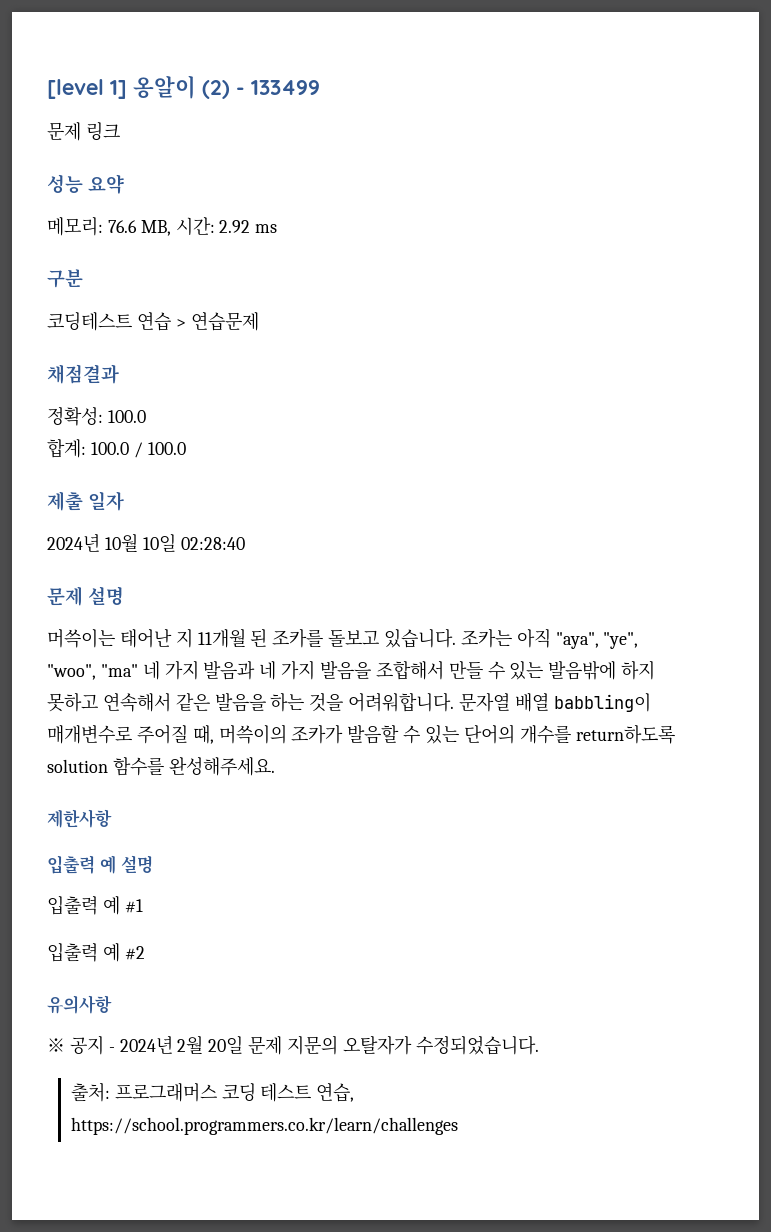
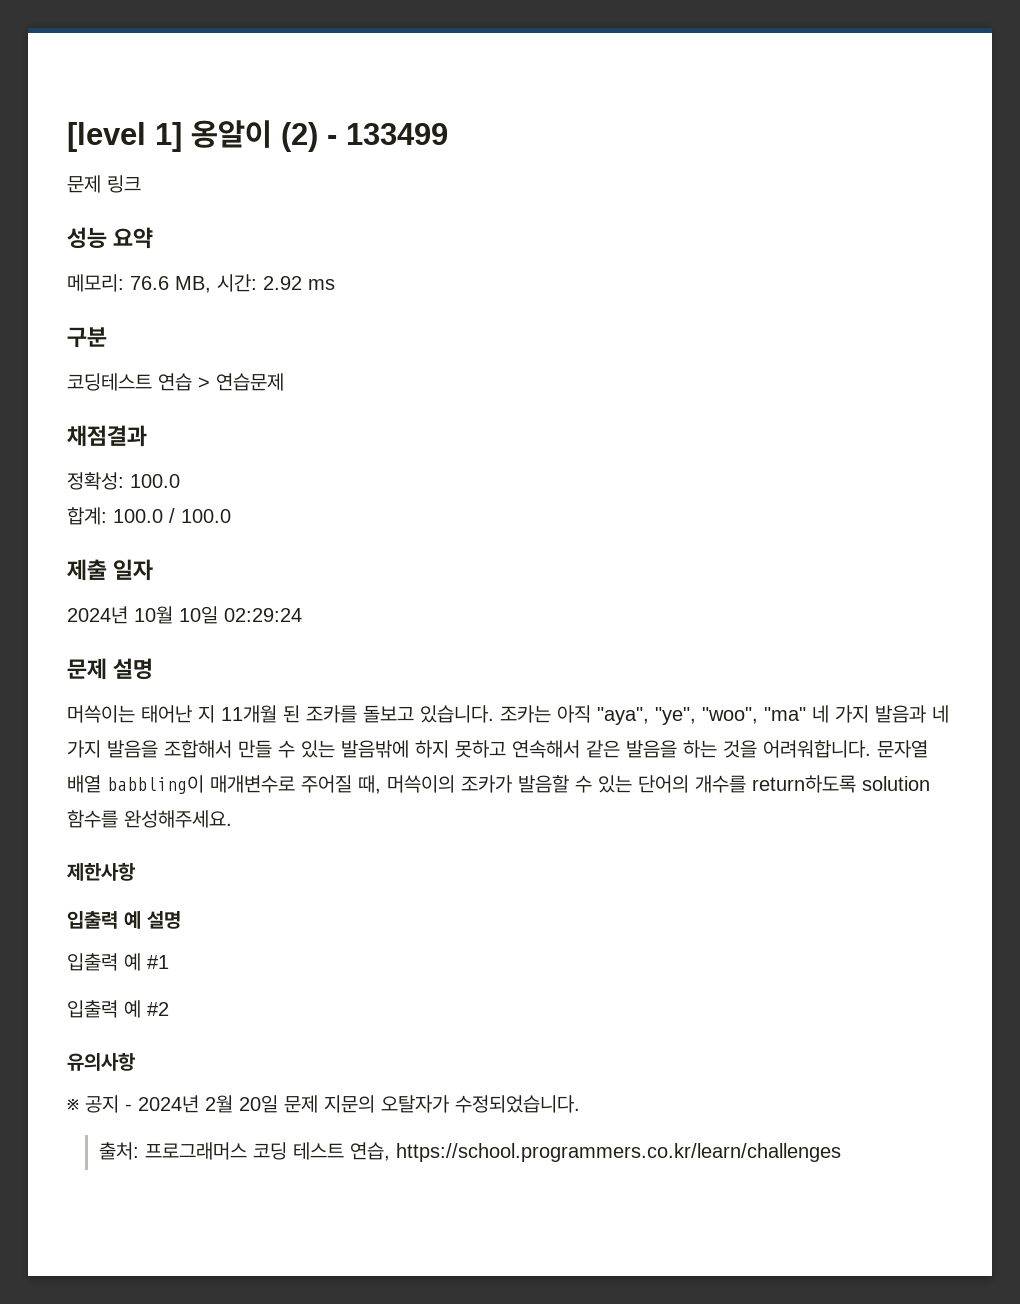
- 2024년 10월 10일 02:28:40
+ 2024년 10월 10일 02:29:24

